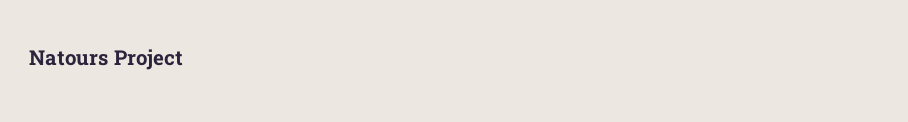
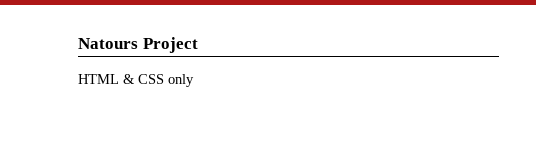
+ HTML & CSS only

